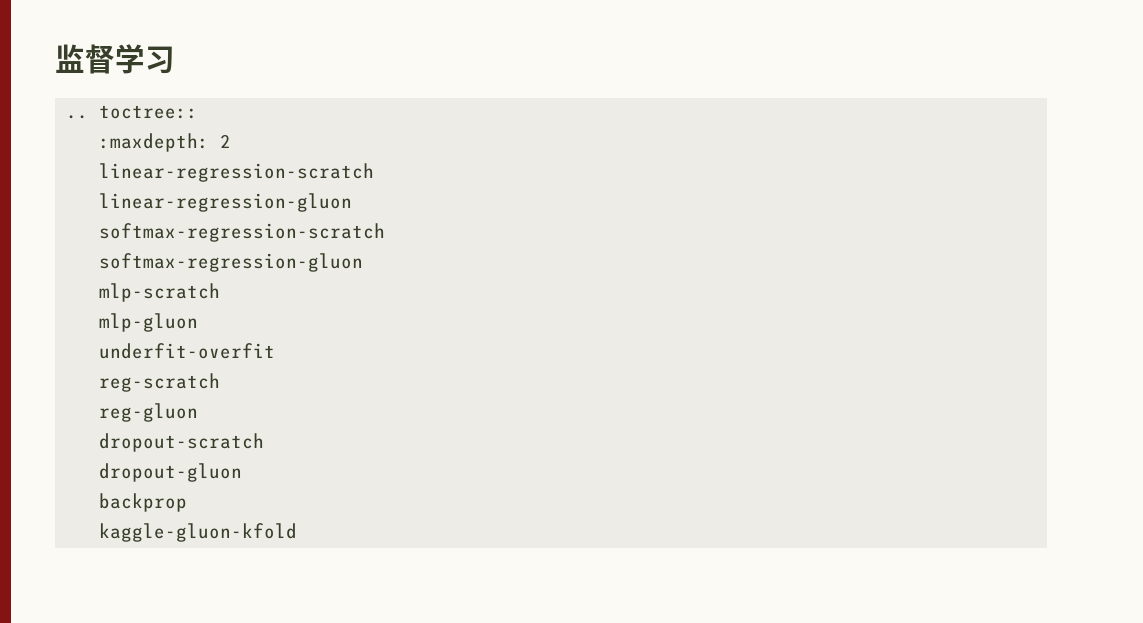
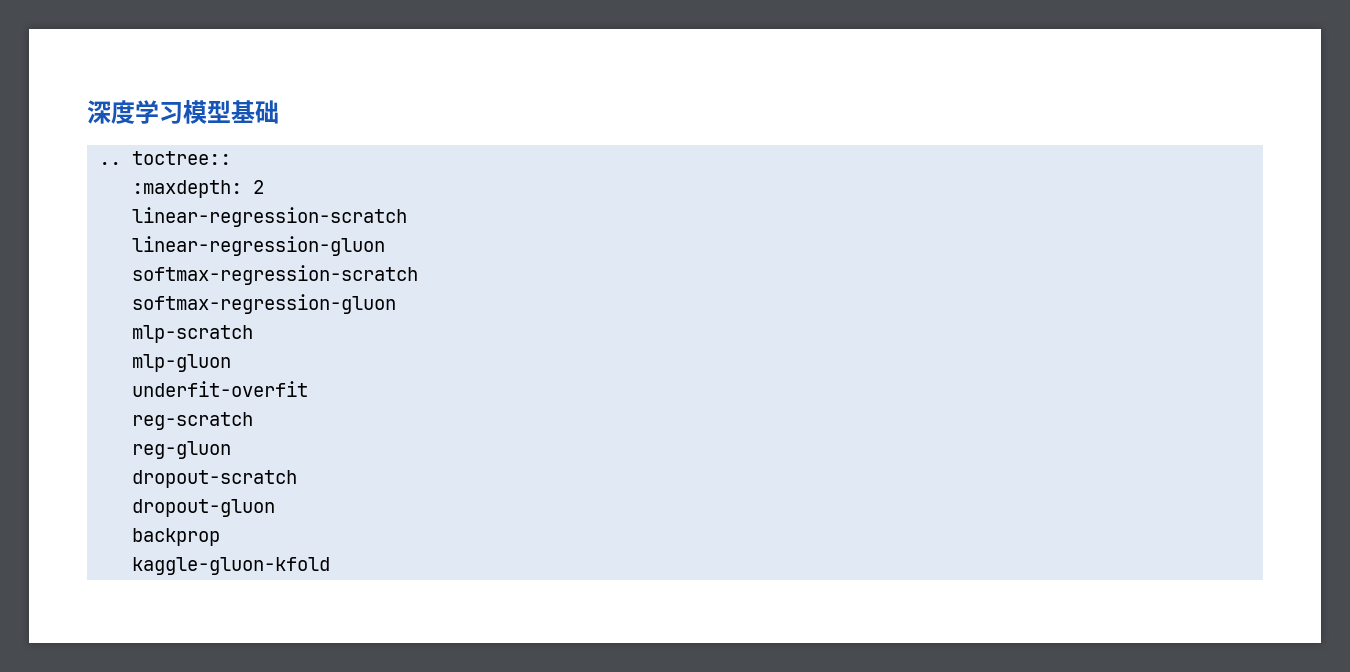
- 监督学习
+ 深度学习模型基础

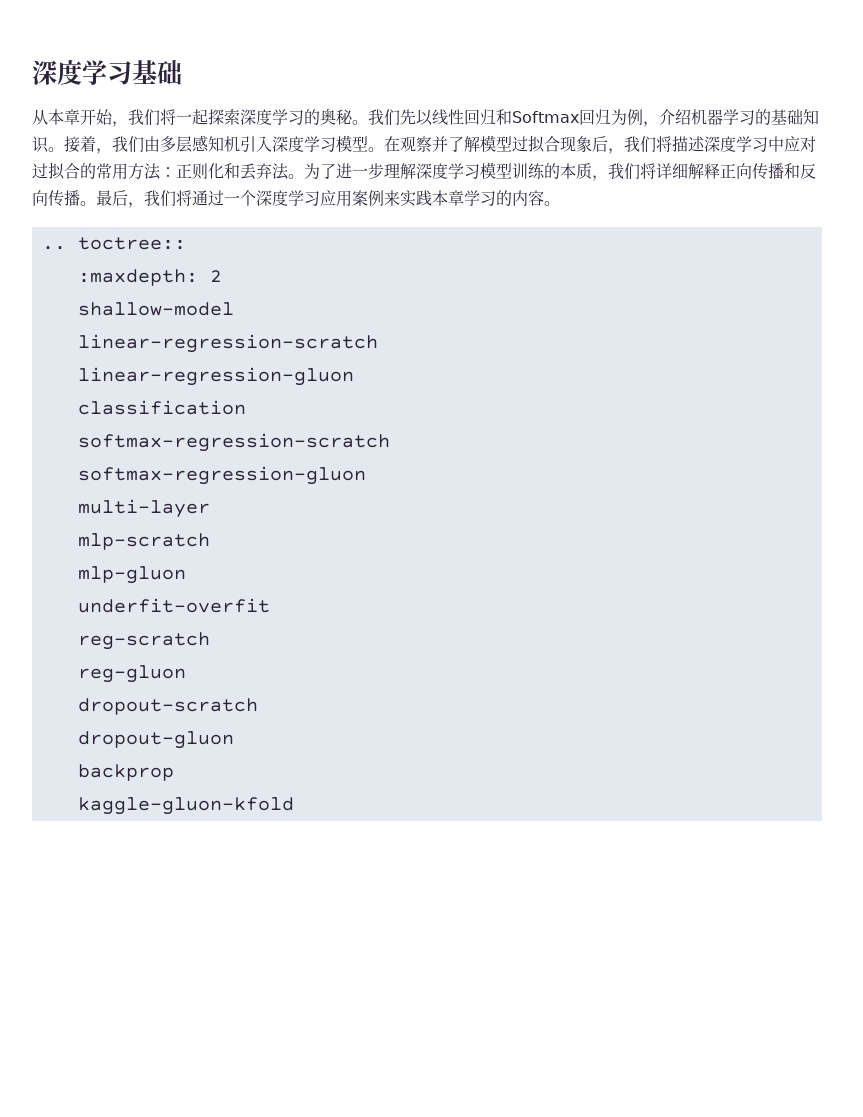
- 深度学习模型基础
+ 深度学习基础
+ 从本章开始，我们将一起探索深度学习的奥秘。我们先以线性回归和Softmax回归为例，介绍机器学习的基础知识。接着，我们由多层感知机引入深度学习模型。在观察并了解模型过拟合现象后，我们将描述深度学习中应对过拟合的常用方法：正则化和丢弃法。为了进一步理解深度学习模型训练的本质，我们将详细解释正向传播和反向传播。最后，我们将通过一个深度学习应用案例来实践本章学习的内容。
+ shallow-model
+ classification
+ multi-layer

